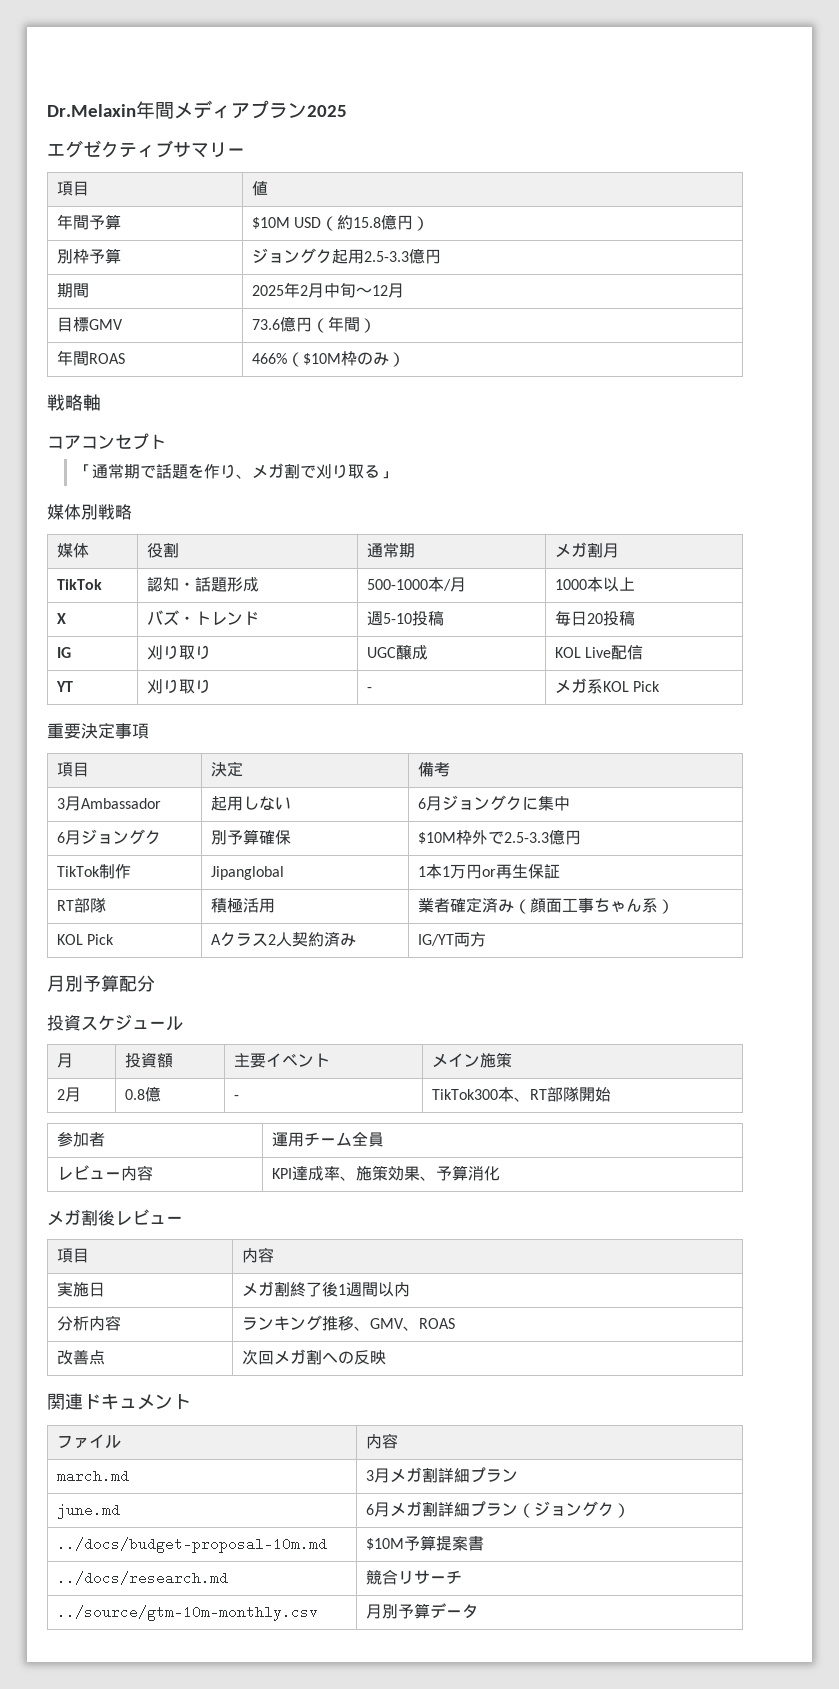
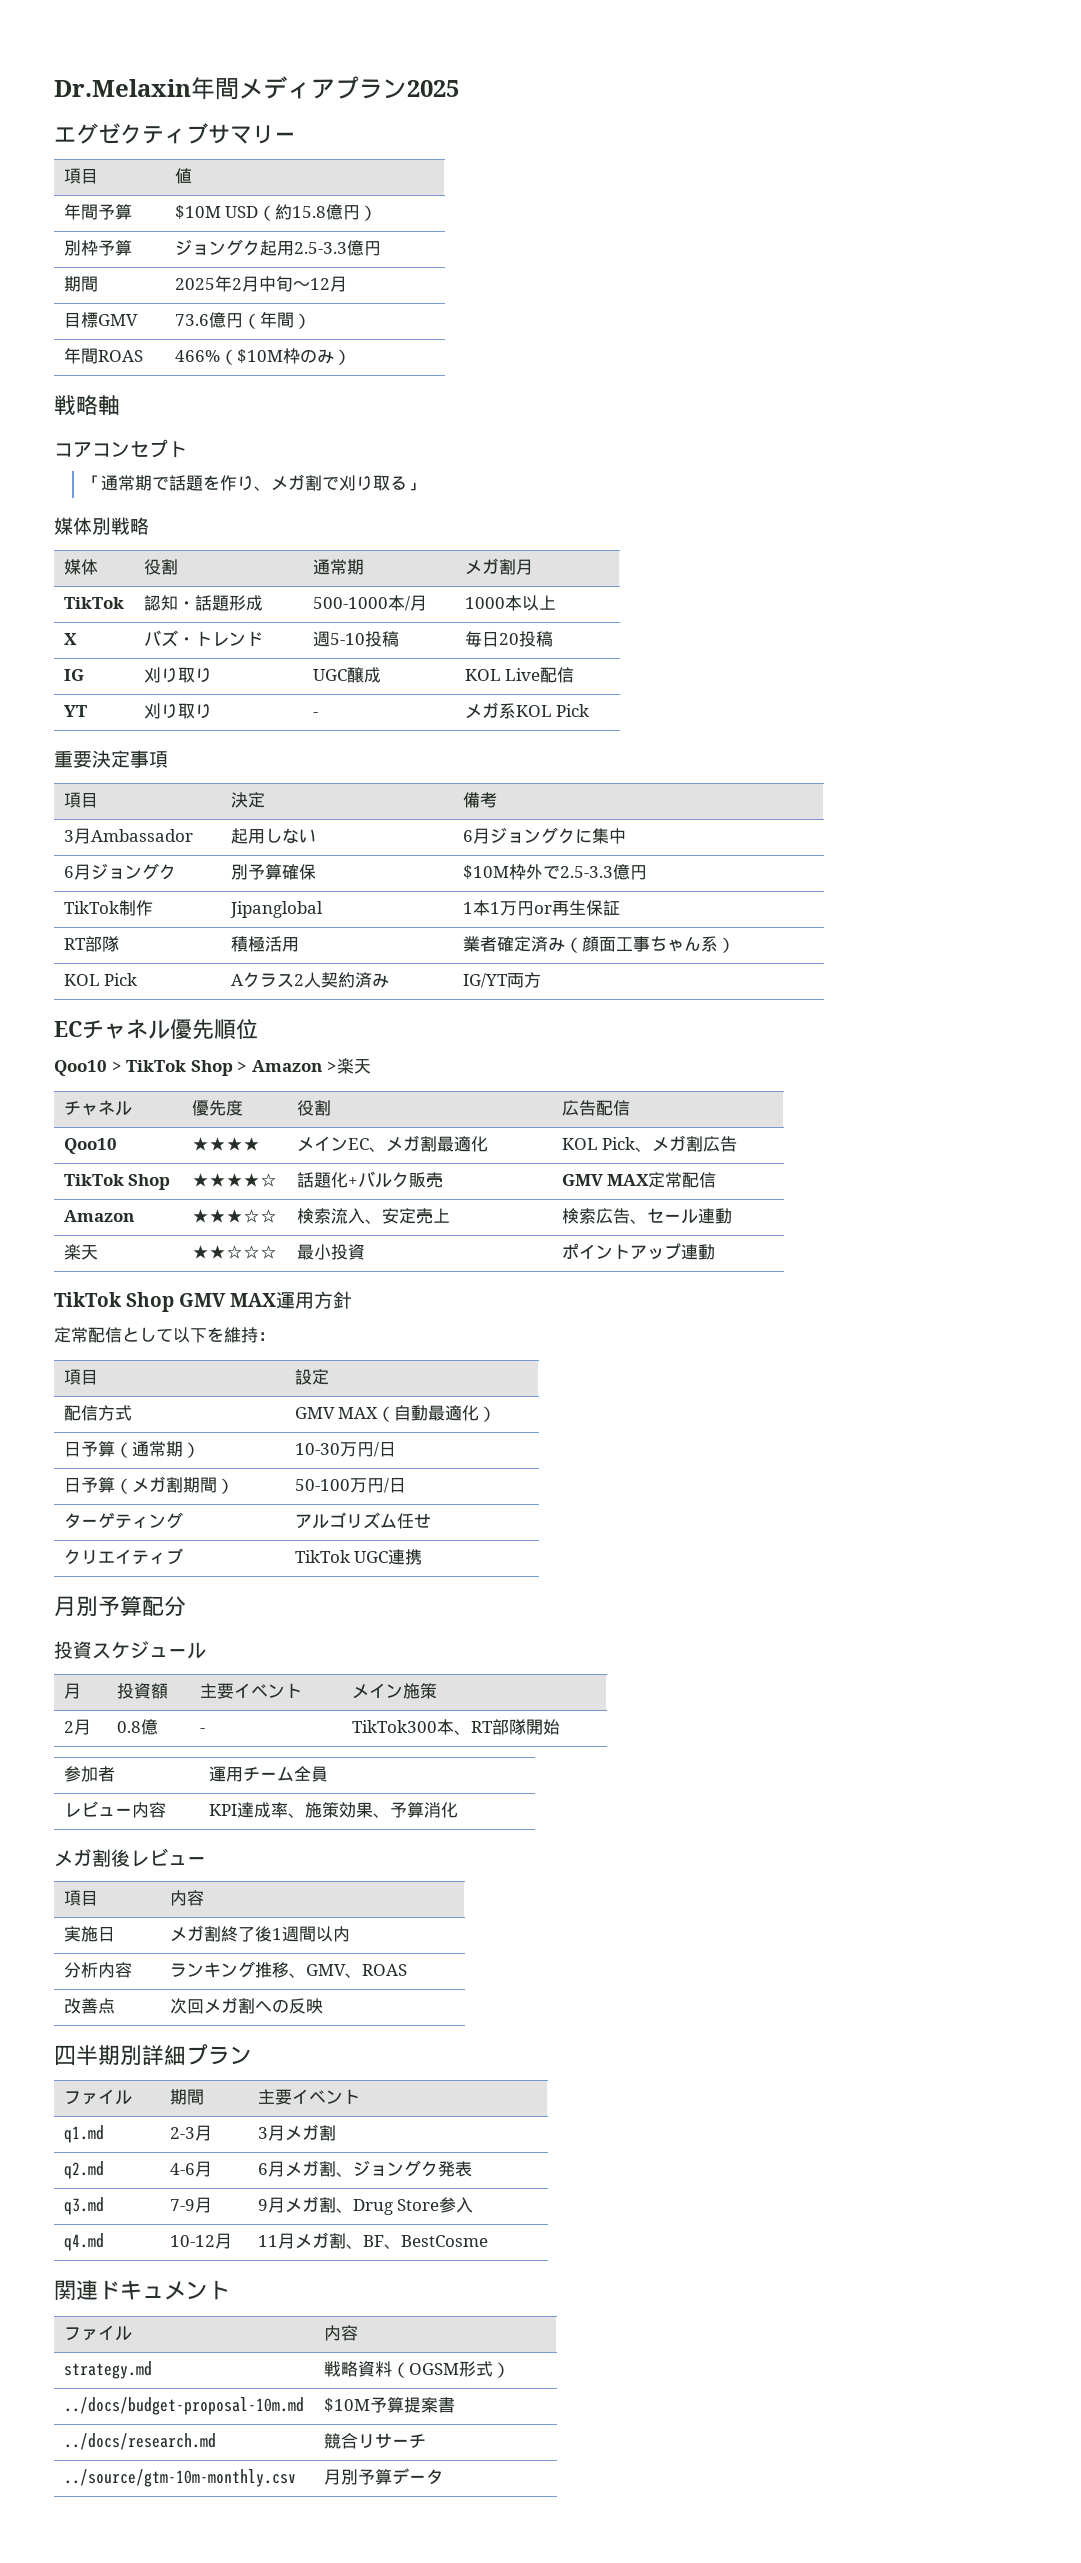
+ ECチャネル優先順位
+ Qoo10 > TikTok Shop > Amazon >楽天
+ チャネル | 優先度 | 役割 | 広告配信
+ Qoo10 | ★★★★ | メインEC、メガ割最適化 | KOL Pick、メガ割広告
+ TikTok Shop | ★★★★☆ | 話題化+バルク販売 | GMV MAX定常配信
+ Amazon | ★★★☆☆ | 検索流入、安定売上 | 検索広告、セール連動
+ 楽天 | ★★☆☆☆ | 最小投資 | ポイントアップ連動
+ TikTok Shop GMV MAX運用方針
+ 定常配信として以下を維持：
+ 項目 | 設定
+ 配信方式 | GMV MAX（自動最適化）
+ 日予算（通常期） | 10-30万円/日
+ 日予算（メガ割期間） | 50-100万円/日
+ ターゲティング | アルゴリズム任せ
+ クリエイティブ | TikTok UGC連携
+ 四半期別詳細プラン
+ ファイル | 期間 | 主要イベント
+ q1.md | 2-3月 | 3月メガ割
+ q2.md | 4-6月 | 6月メガ割、ジョングク発表
+ q3.md | 7-9月 | 9月メガ割、Drug Store参入
+ q4.md | 10-12月 | 11月メガ割、BF、BestCosme
- march.md | 3月メガ割詳細プラン
- june.md | 6月メガ割詳細プラン（ジョングク）
+ strategy.md | 戦略資料（OGSM形式）

